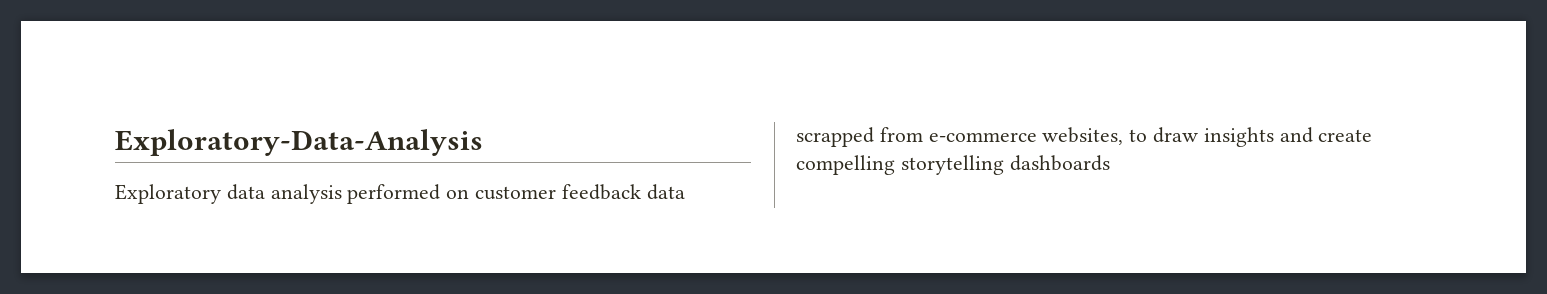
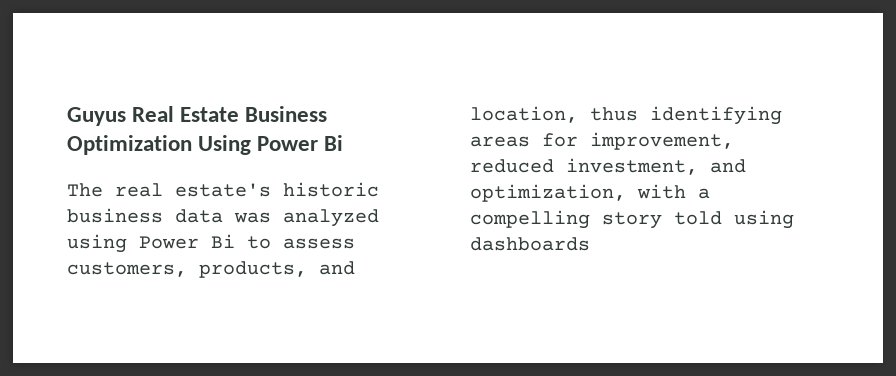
- Exploratory-Data-Analysis
- Exploratory data analysis performed on customer feedback data scrapped from e-commerce websites, to draw insights and create compelling storytelling dashboards
+ Guyus Real Estate Business Optimization Using Power Bi
+ The real estate's historic business data was analyzed using Power Bi to assess customers, products, and location, thus identifying areas for improvement, reduced investment, and optimization, with a compelling story told using dashboards

